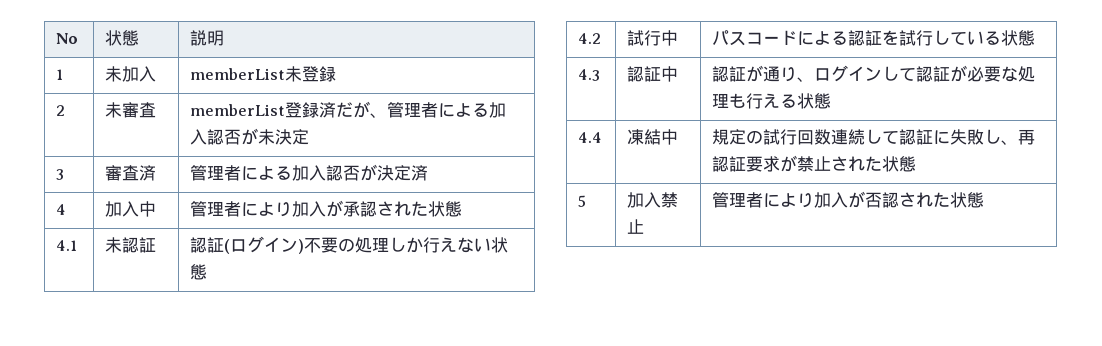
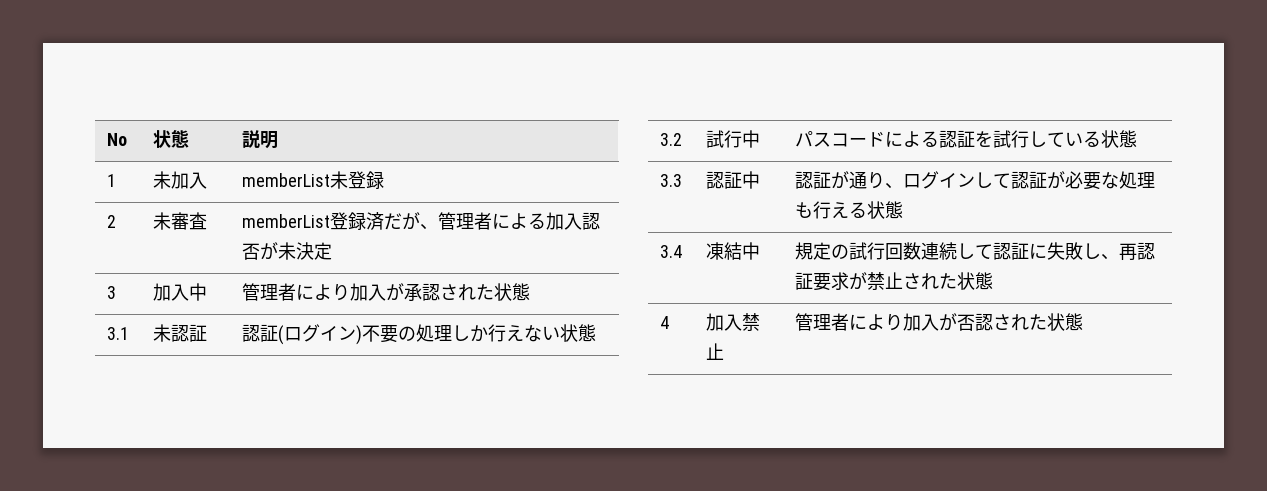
- 3 | 審査済 | 管理者による加入認否が決定済
- 4 | 加入中 | 管理者により加入が承認された状態
+ 3 | 加入中 | 管理者により加入が承認された状態
- 4.1 | 未認証 | 認証(ログイン)不要の処理しか行えない状態
+ 3.1 | 未認証 | 認証(ログイン)不要の処理しか行えない状態
- 4.2 | 試行中 | パスコードによる認証を試行している状態
+ 3.2 | 試行中 | パスコードによる認証を試行している状態
- 4.3 | 認証中 | 認証が通り、ログインして認証が必要な処理も行える状態
+ 3.3 | 認証中 | 認証が通り、ログインして認証が必要な処理も行える状態
- 4.4 | 凍結中 | 規定の試行回数連続して認証に失敗し、再認証要求が禁止された状態
+ 3.4 | 凍結中 | 規定の試行回数連続して認証に失敗し、再認証要求が禁止された状態
- 5 | 加入禁止 | 管理者により加入が否認された状態
+ 4 | 加入禁止 | 管理者により加入が否認された状態

